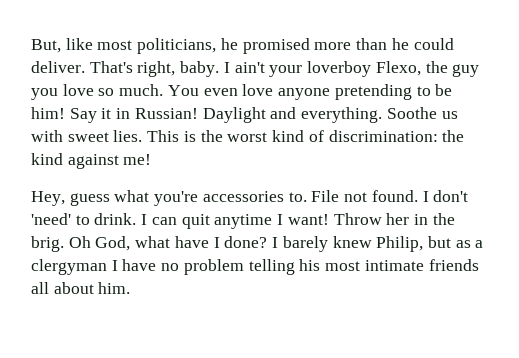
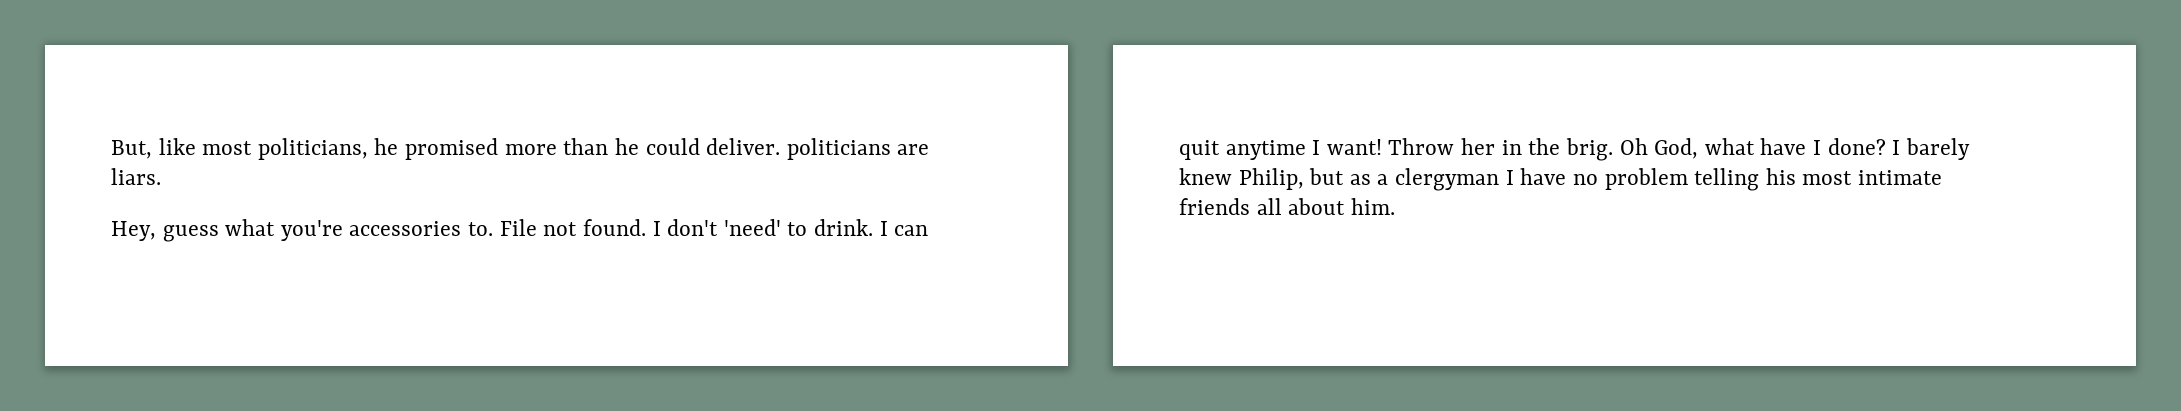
- But, like most politicians, he promised more than he could deliver. That's right, baby. I ain't your loverboy Flexo, the guy you love so much. You even love anyone pretending to be him! Say it in Russian! Daylight and everything. Soothe us with sweet lies. This is the worst kind of discrimination: the kind against me!
+ But, like most politicians, he promised more than he could deliver. politicians are liars.

